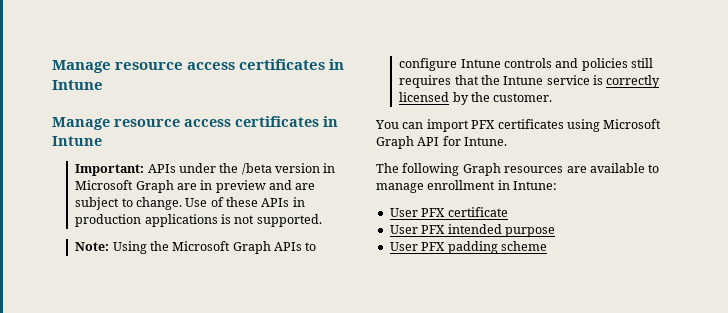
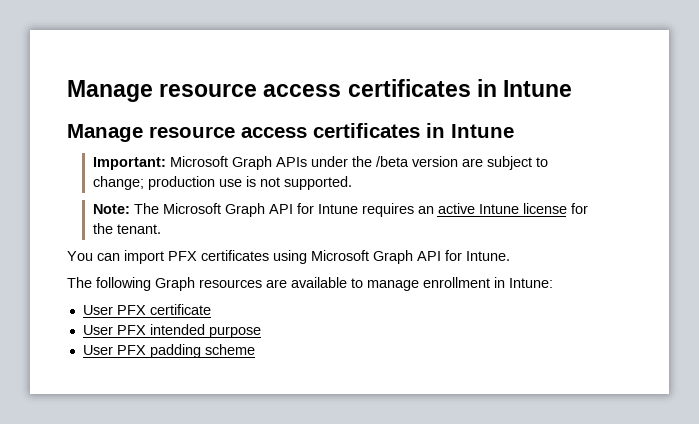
- Important: APIs under the /beta version in Microsoft Graph are in preview and are subject to change. Use of these APIs in production applications is not supported.
- Note: Using the Microsoft Graph APIs to configure Intune controls and policies still requires that the Intune service is correctly licensed by the customer.
+ Important: Microsoft Graph APIs under the /beta version are subject to change; production use is not supported.
+ Note: The Microsoft Graph API for Intune requires an active Intune license for the tenant.

